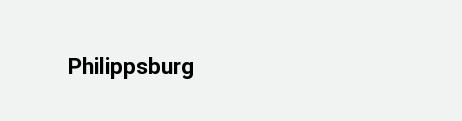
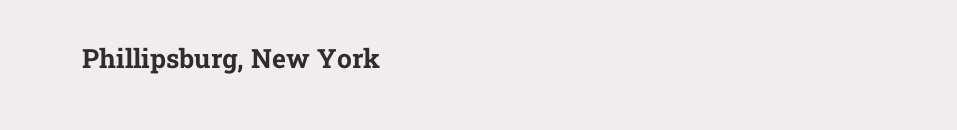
- Philippsburg
+ Phillipsburg, New York

